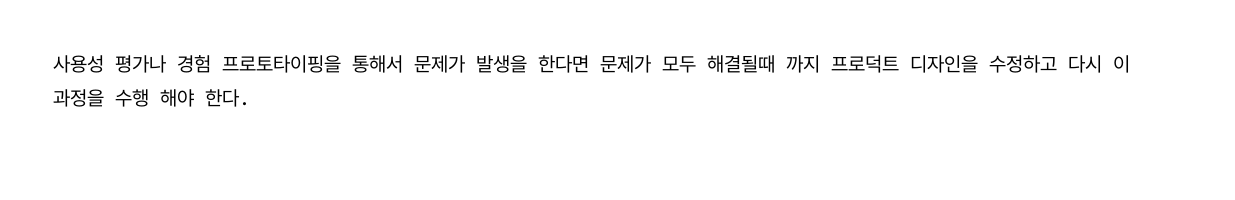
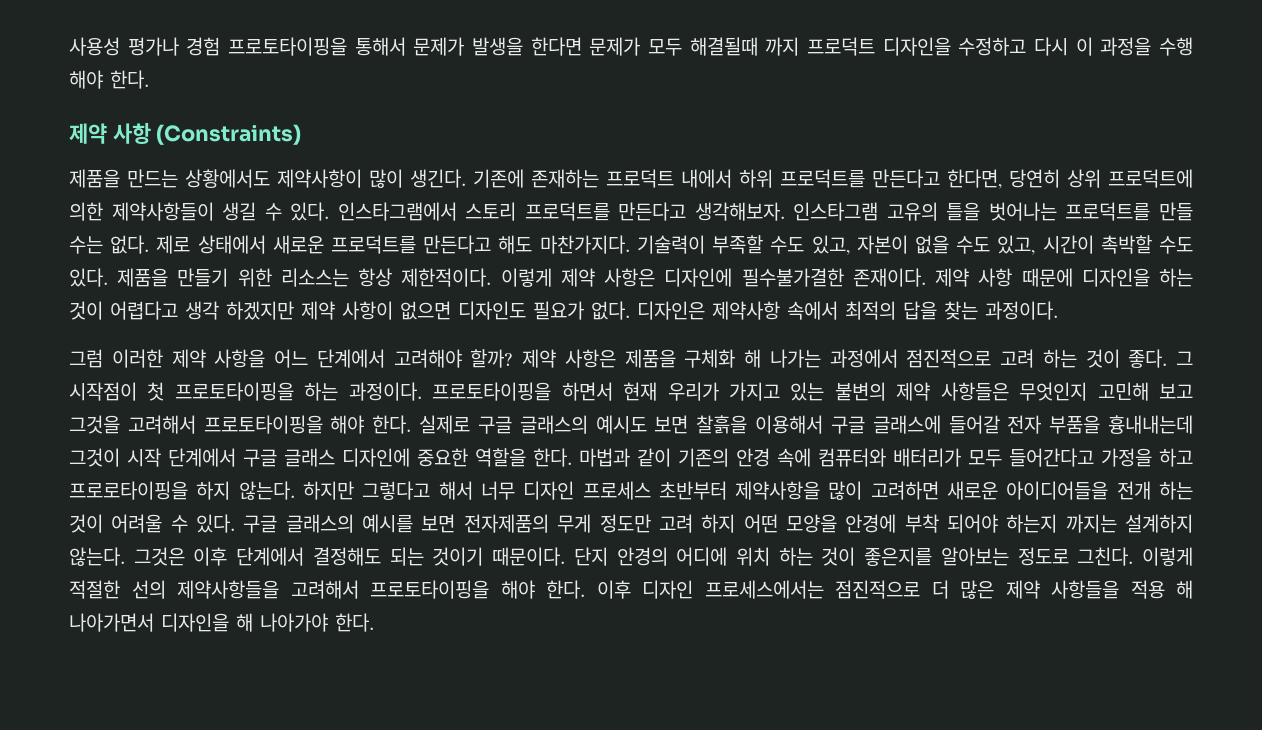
+ 제약 사항 (Constraints)
+ 제품을 만드는 상황에서도 제약사항이 많이 생긴다. 기존에 존재하는 프로덕트 내에서 하위 프로덕트를 만든다고 한다면, 당연히 상위 프로덕트에 의한 제약사항들이 생길 수 있다. 인스타그램에서 스토리 프로덕트를 만든다고 생각해보자. 인스타그램 고유의 틀을 벗어나는 프로덕트를 만들 수는 없다. 제로 상태에서 새로운 프로덕트를 만든다고 해도 마찬가지다. 기술력이 부족할 수도 있고, 자본이 없을 수도 있고, 시간이 촉박할 수도 있다. 제품을 만들기 위한 리소스는 항상 제한적이다. 이렇게 제약 사항은 디자인에 필수불가결한 존재이다. 제약 사항 때문에 디자인을 하는 것이 어렵다고 생각 하겠지만 제약 사항이 없으면 디자인도 필요가 없다. 디자인은 제약사항 속에서 최적의 답을 찾는 과정이다.
+ 그럼 이러한 제약 사항을 어느 단계에서 고려해야 할까? 제약 사항은 제품을 구체화 해 나가는 과정에서 점진적으로 고려 하는 것이 좋다. 그 시작점이 첫 프로토타이핑을 하는 과정이다. 프로토타이핑을 하면서 현재 우리가 가지고 있는 불변의 제약 사항들은 무엇인지 고민해 보고 그것을 고려해서 프로토타이핑을 해야 한다. 실제로 구글 글래스의 예시도 보면 찰흙을 이용해서 구글 글래스에 들어갈 전자 부품을 흉내내는데 그것이 시작 단계에서 구글 글래스 디자인에 중요한 역할을 한다. 마법과 같이 기존의 안경 속에 컴퓨터와 배터리가 모두 들어간다고 가정을 하고 프로로타이핑을 하지 않는다. 하지만 그렇다고 해서 너무 디자인 프로세스 초반부터 제약사항을 많이 고려하면 새로운 아이디어들을 전개 하는 것이 어려울 수 있다. 구글 글래스의 예시를 보면 전자제품의 무게 정도만 고려 하지 어떤 모양을 안경에 부착 되어야 하는지 까지는 설계하지 않는다. 그것은 이후 단계에서 결정해도 되는 것이기 때문이다. 단지 안경의 어디에 위치 하는 것이 좋은지를 알아보는 정도로 그친다. 이렇게 적절한 선의 제약사항들을 고려해서 프로토타이핑을 해야 한다. 이후 디자인 프로세스에서는 점진적으로 더 많은 제약 사항들을 적용 해 나아가면서 디자인을 해 나아가야 한다.

